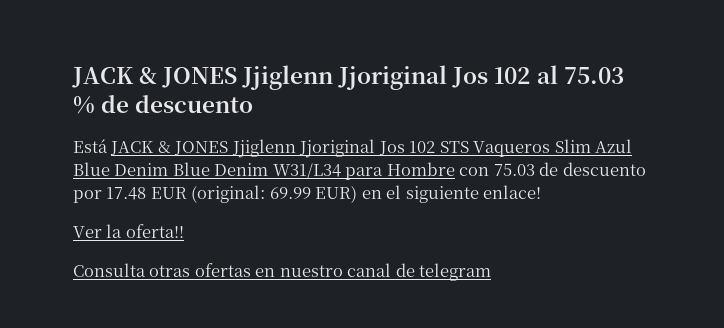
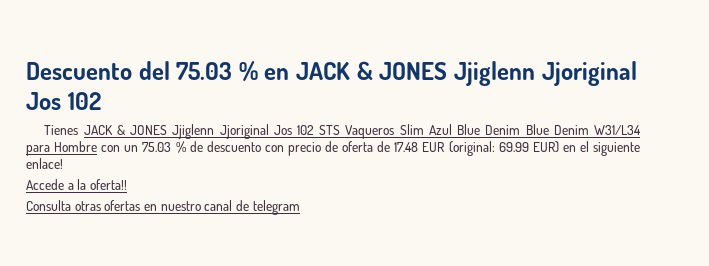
- JACK & JONES Jjiglenn Jjoriginal Jos 102 al 75.03 % de descuento
- Está JACK & JONES Jjiglenn Jjoriginal Jos 102 STS Vaqueros Slim Azul Blue Denim Blue Denim W31/L34 para Hombre con 75.03 de descuento por 17.48 EUR (original: 69.99 EUR) en el siguiente enlace!
+ Descuento del 75.03 % en JACK & JONES Jjiglenn Jjoriginal Jos 102
+ Tienes JACK & JONES Jjiglenn Jjoriginal Jos 102 STS Vaqueros Slim Azul Blue Denim Blue Denim W31/L34 para Hombre con un 75.03 % de descuento con precio de oferta de 17.48 EUR (original: 69.99 EUR) en el siguiente enlace!
- Ver la oferta!!
+ Accede a la oferta!!

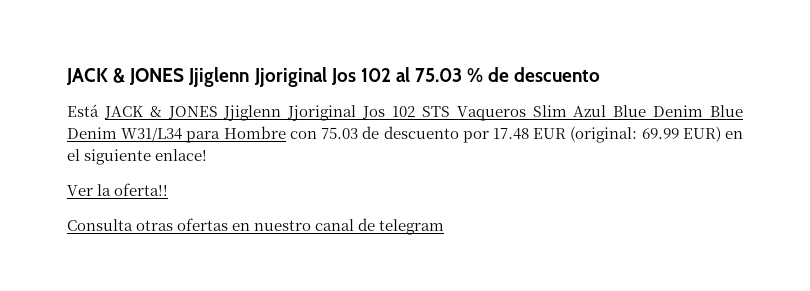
- Descuento del 75.03 % en JACK & JONES Jjiglenn Jjoriginal Jos 102
- Tienes JACK & JONES Jjiglenn Jjoriginal Jos 102 STS Vaqueros Slim Azul Blue Denim Blue Denim W31/L34 para Hombre con un 75.03 % de descuento con precio de oferta de 17.48 EUR (original: 69.99 EUR) en el siguiente enlace!
+ JACK & JONES Jjiglenn Jjoriginal Jos 102 al 75.03 % de descuento
+ Está JACK & JONES Jjiglenn Jjoriginal Jos 102 STS Vaqueros Slim Azul Blue Denim Blue Denim W31/L34 para Hombre con 75.03 de descuento por 17.48 EUR (original: 69.99 EUR) en el siguiente enlace!
- Accede a la oferta!!
+ Ver la oferta!!

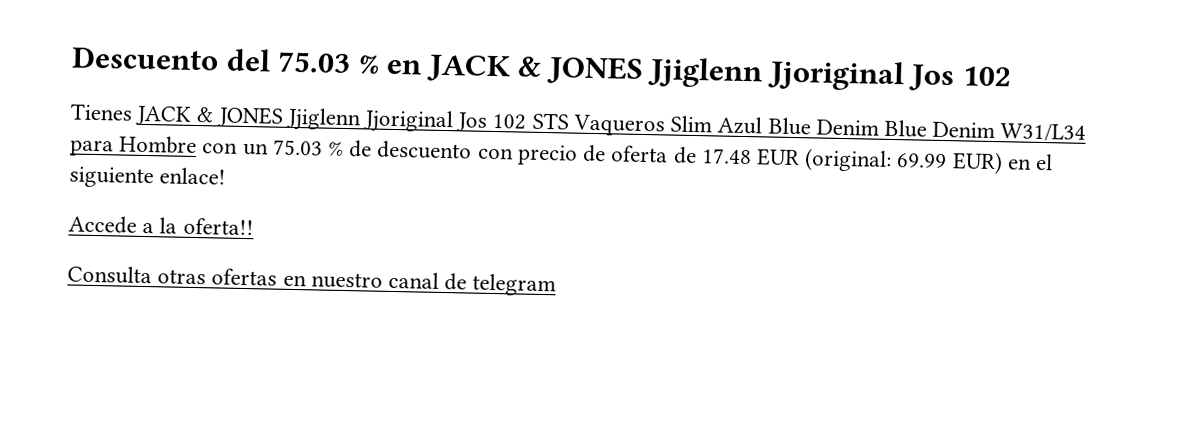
- JACK & JONES Jjiglenn Jjoriginal Jos 102 al 75.03 % de descuento
- Está JACK & JONES Jjiglenn Jjoriginal Jos 102 STS Vaqueros Slim Azul Blue Denim Blue Denim W31/L34 para Hombre con 75.03 de descuento por 17.48 EUR (original: 69.99 EUR) en el siguiente enlace!
+ Descuento del 75.03 % en JACK & JONES Jjiglenn Jjoriginal Jos 102
+ Tienes JACK & JONES Jjiglenn Jjoriginal Jos 102 STS Vaqueros Slim Azul Blue Denim Blue Denim W31/L34 para Hombre con un 75.03 % de descuento con precio de oferta de 17.48 EUR (original: 69.99 EUR) en el siguiente enlace!
- Ver la oferta!!
+ Accede a la oferta!!

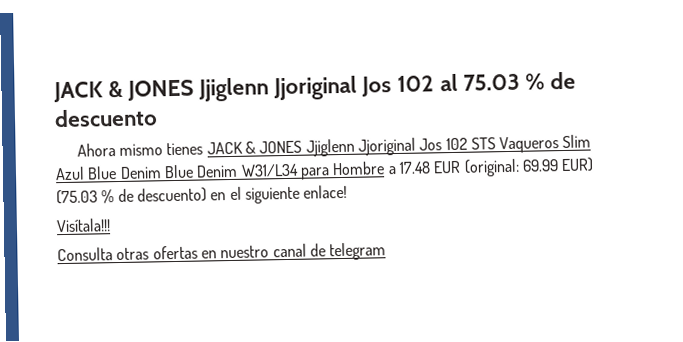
- Descuento del 75.03 % en JACK & JONES Jjiglenn Jjoriginal Jos 102
- Tienes JACK & JONES Jjiglenn Jjoriginal Jos 102 STS Vaqueros Slim Azul Blue Denim Blue Denim W31/L34 para Hombre con un 75.03 % de descuento con precio de oferta de 17.48 EUR (original: 69.99 EUR) en el siguiente enlace!
+ JACK & JONES Jjiglenn Jjoriginal Jos 102 al 75.03 % de descuento
+ Ahora mismo tienes JACK & JONES Jjiglenn Jjoriginal Jos 102 STS Vaqueros Slim Azul Blue Denim Blue Denim W31/L34 para Hombre a 17.48 EUR (original: 69.99 EUR) (75.03 % de descuento) en el siguiente enlace!
- Accede a la oferta!!
+ Visítala!!!

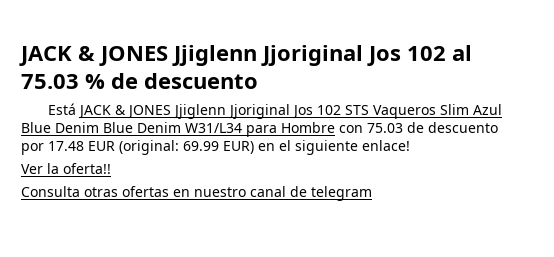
- Ahora mismo tienes JACK & JONES Jjiglenn Jjoriginal Jos 102 STS Vaqueros Slim Azul Blue Denim Blue Denim W31/L34 para Hombre a 17.48 EUR (original: 69.99 EUR) (75.03 % de descuento) en el siguiente enlace!
+ Está JACK & JONES Jjiglenn Jjoriginal Jos 102 STS Vaqueros Slim Azul Blue Denim Blue Denim W31/L34 para Hombre con 75.03 de descuento por 17.48 EUR (original: 69.99 EUR) en el siguiente enlace!
- Visítala!!!
+ Ver la oferta!!

